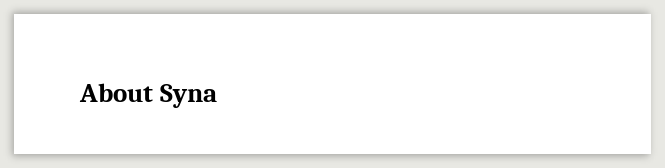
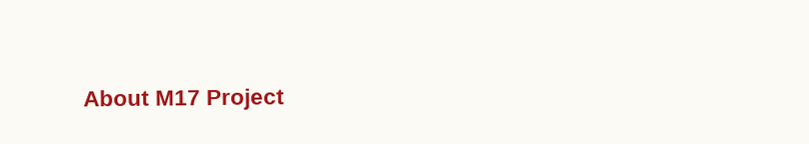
- About Syna
+ About M17 Project

